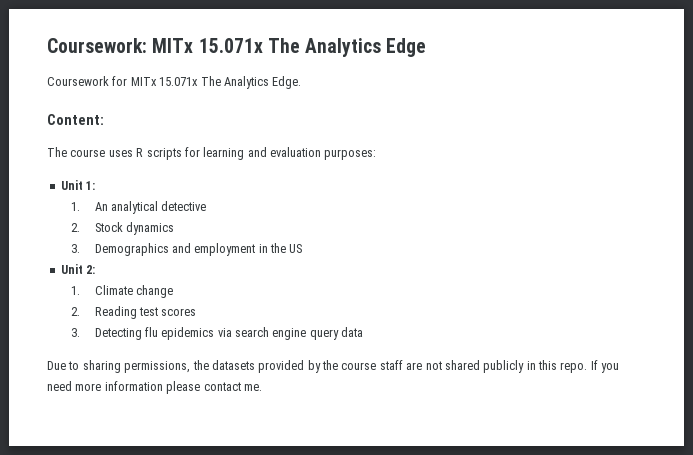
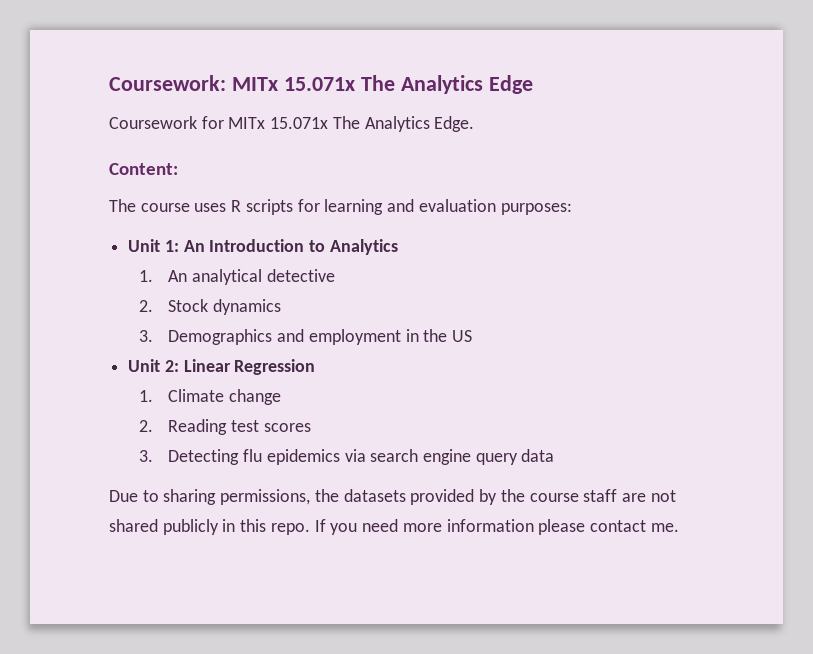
- Unit 1:
+ Unit 1: An Introduction to Analytics
- Unit 2:
+ Unit 2: Linear Regression

